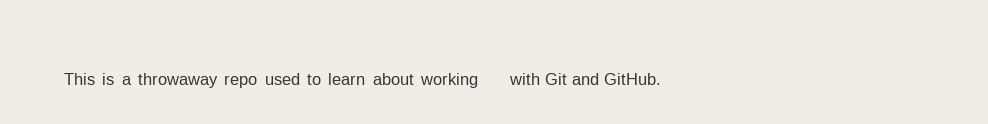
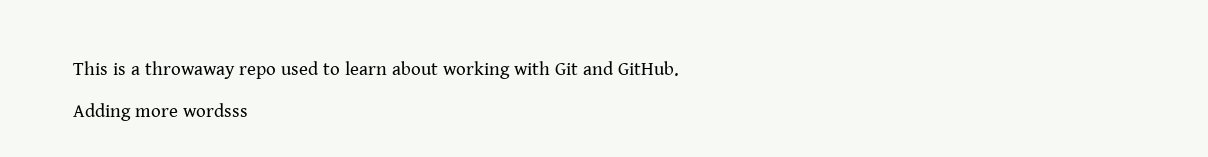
+ Adding more wordsss

